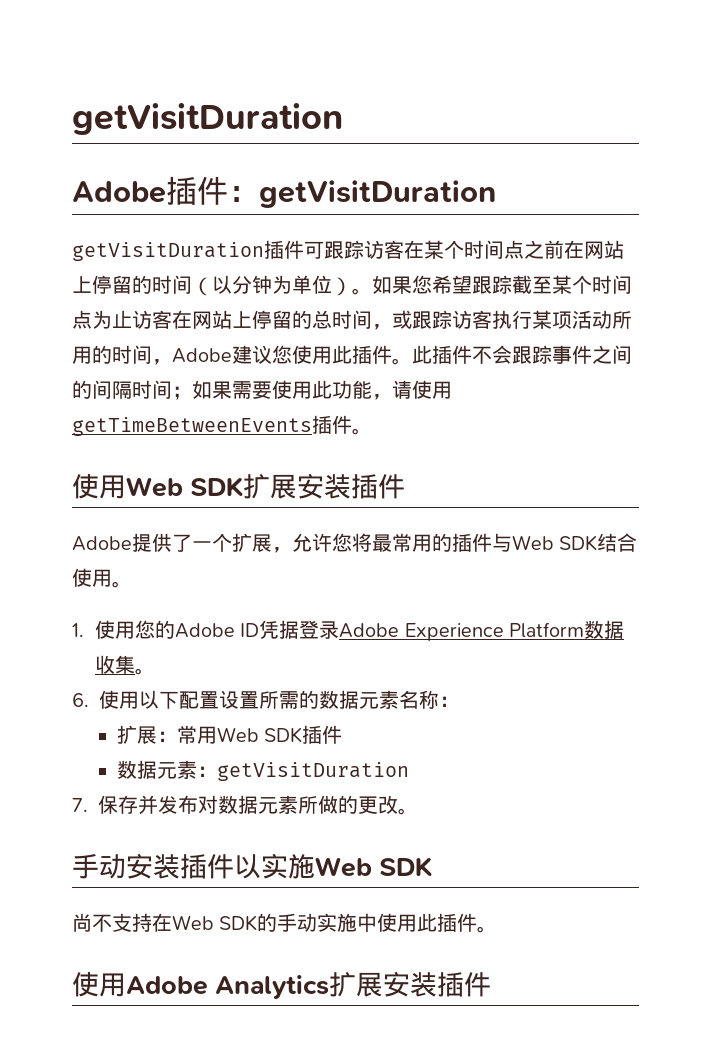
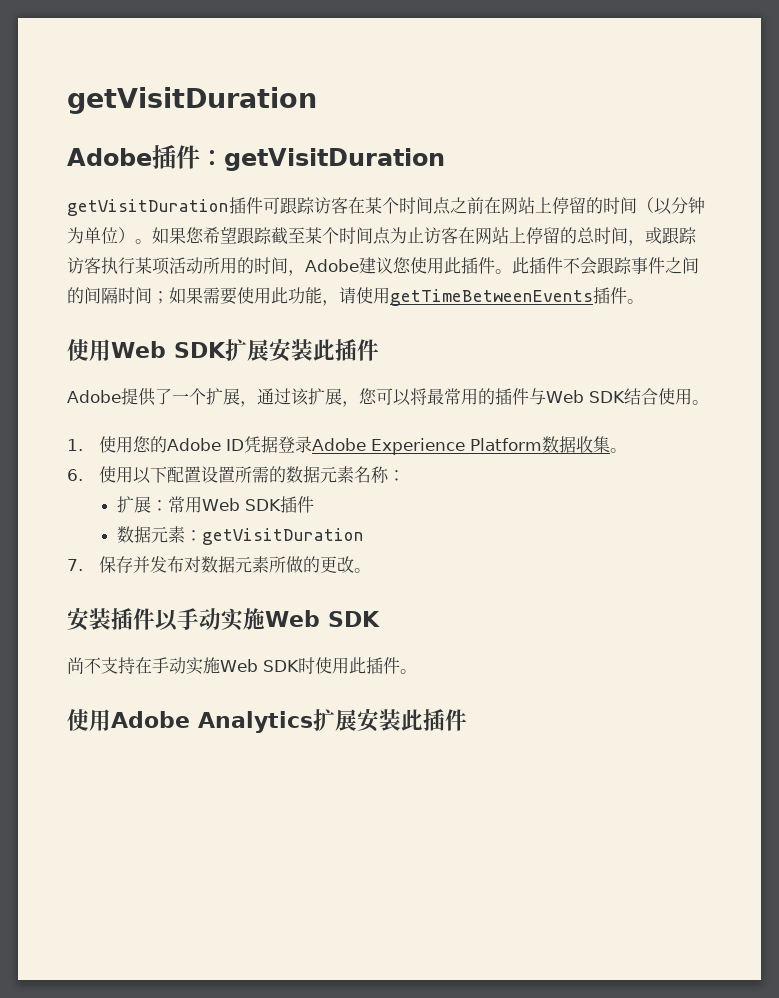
- 使用Web SDK扩展安装插件
+ 使用Web SDK扩展安装此插件
- Adobe提供了一个扩展，允许您将最常用的插件与Web SDK结合使用。
+ Adobe提供了一个扩展，通过该扩展，您可以将最常用的插件与Web SDK结合使用。
- 手动安装插件以实施Web SDK
+ 安装插件以手动实施Web SDK
- 尚不支持在Web SDK的手动实施中使用此插件。
+ 尚不支持在手动实施Web SDK时使用此插件。
- 使用Adobe Analytics扩展安装插件
+ 使用Adobe Analytics扩展安装此插件

